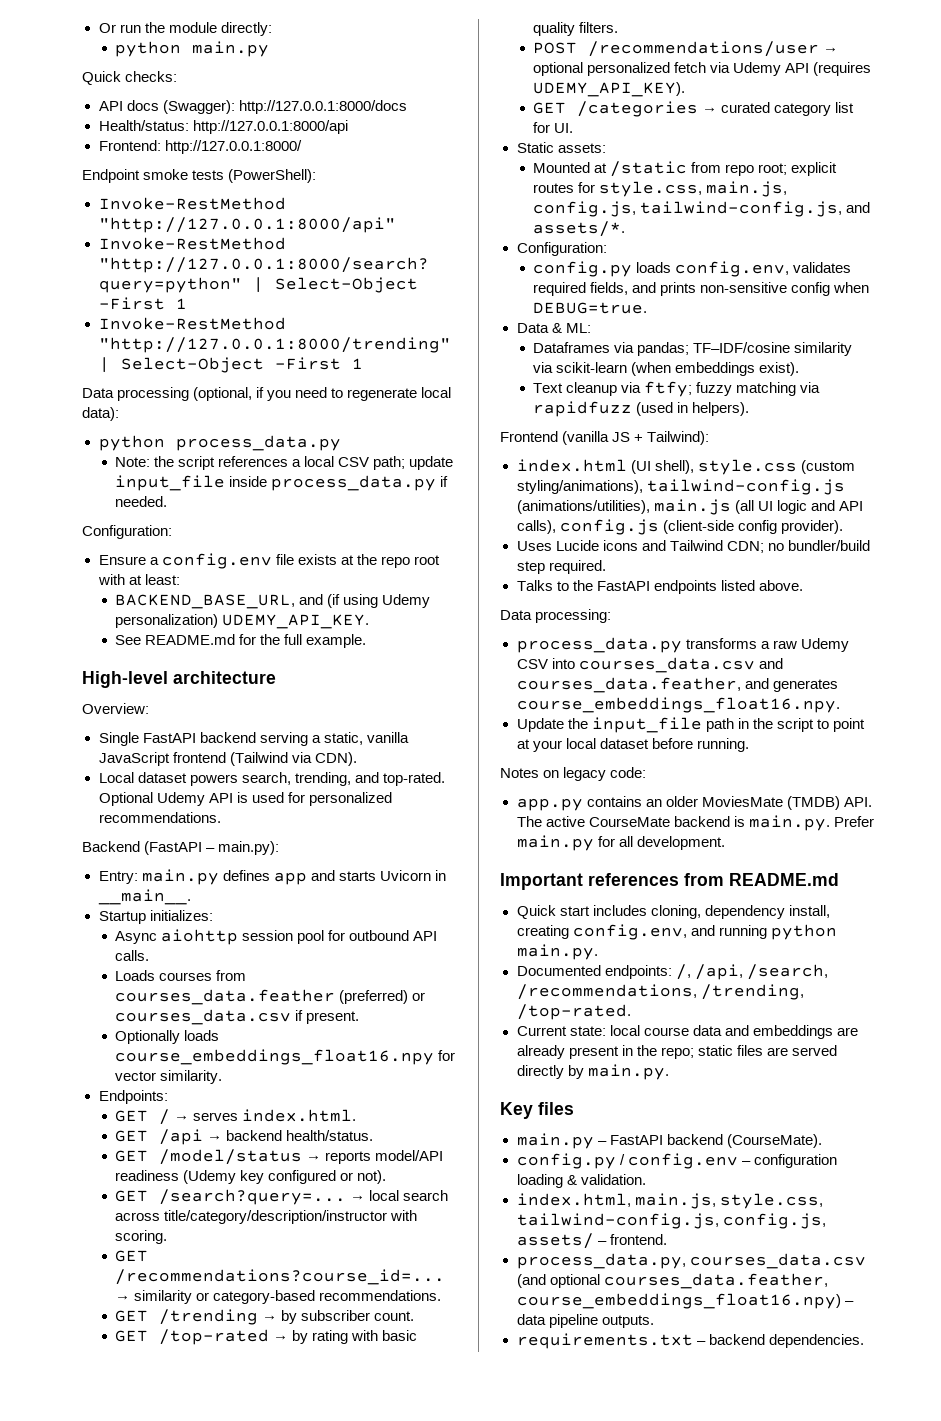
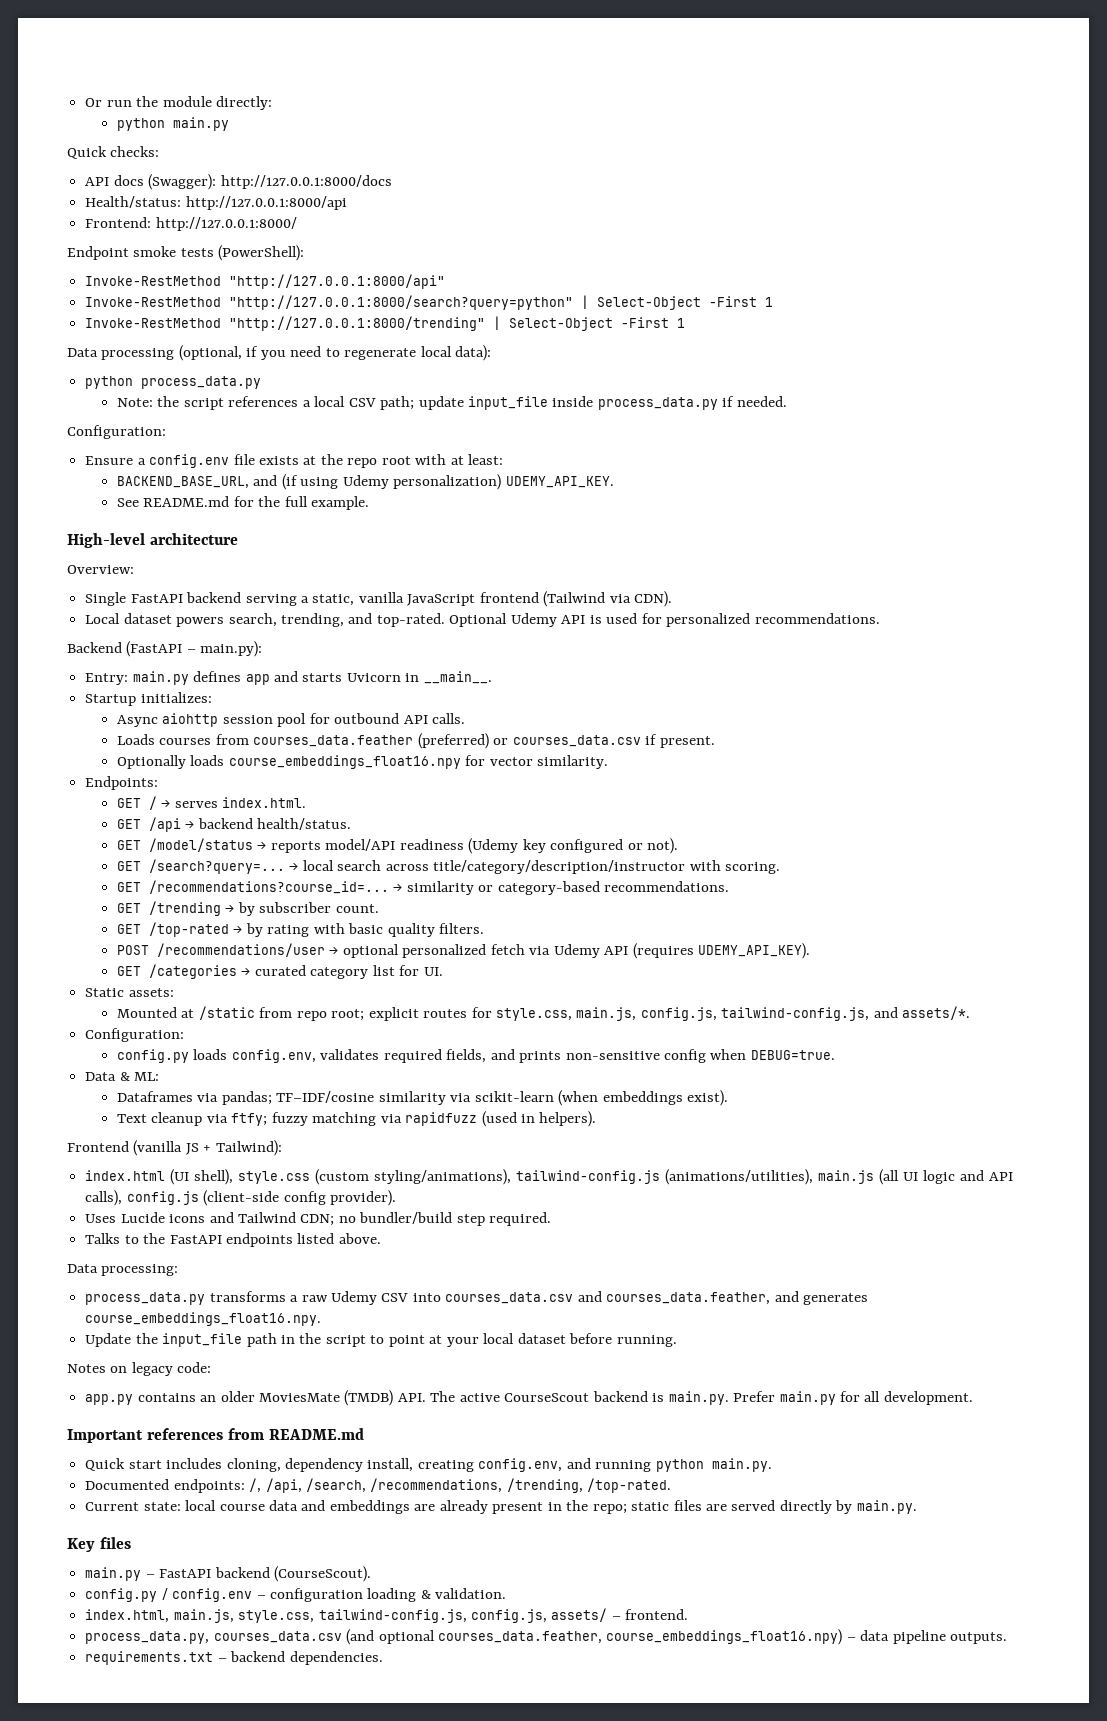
- app.py contains an older MoviesMate (TMDB) API. The active CourseMate backend is main.py. Prefer main.py for all development.
+ app.py contains an older MoviesMate (TMDB) API. The active CourseScout backend is main.py. Prefer main.py for all development.
- main.py – FastAPI backend (CourseMate).
+ main.py – FastAPI backend (CourseScout).

